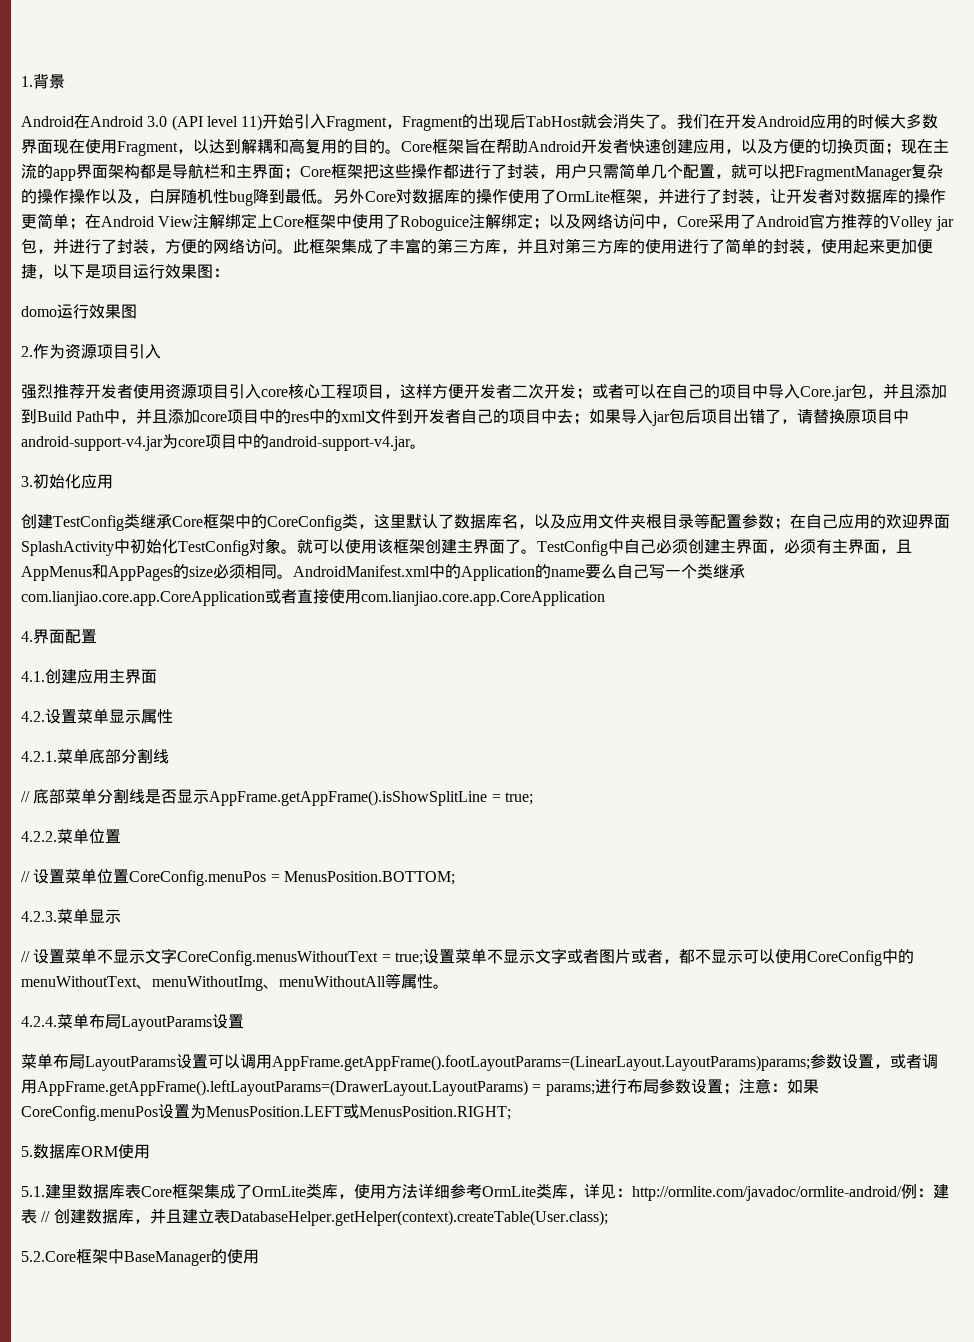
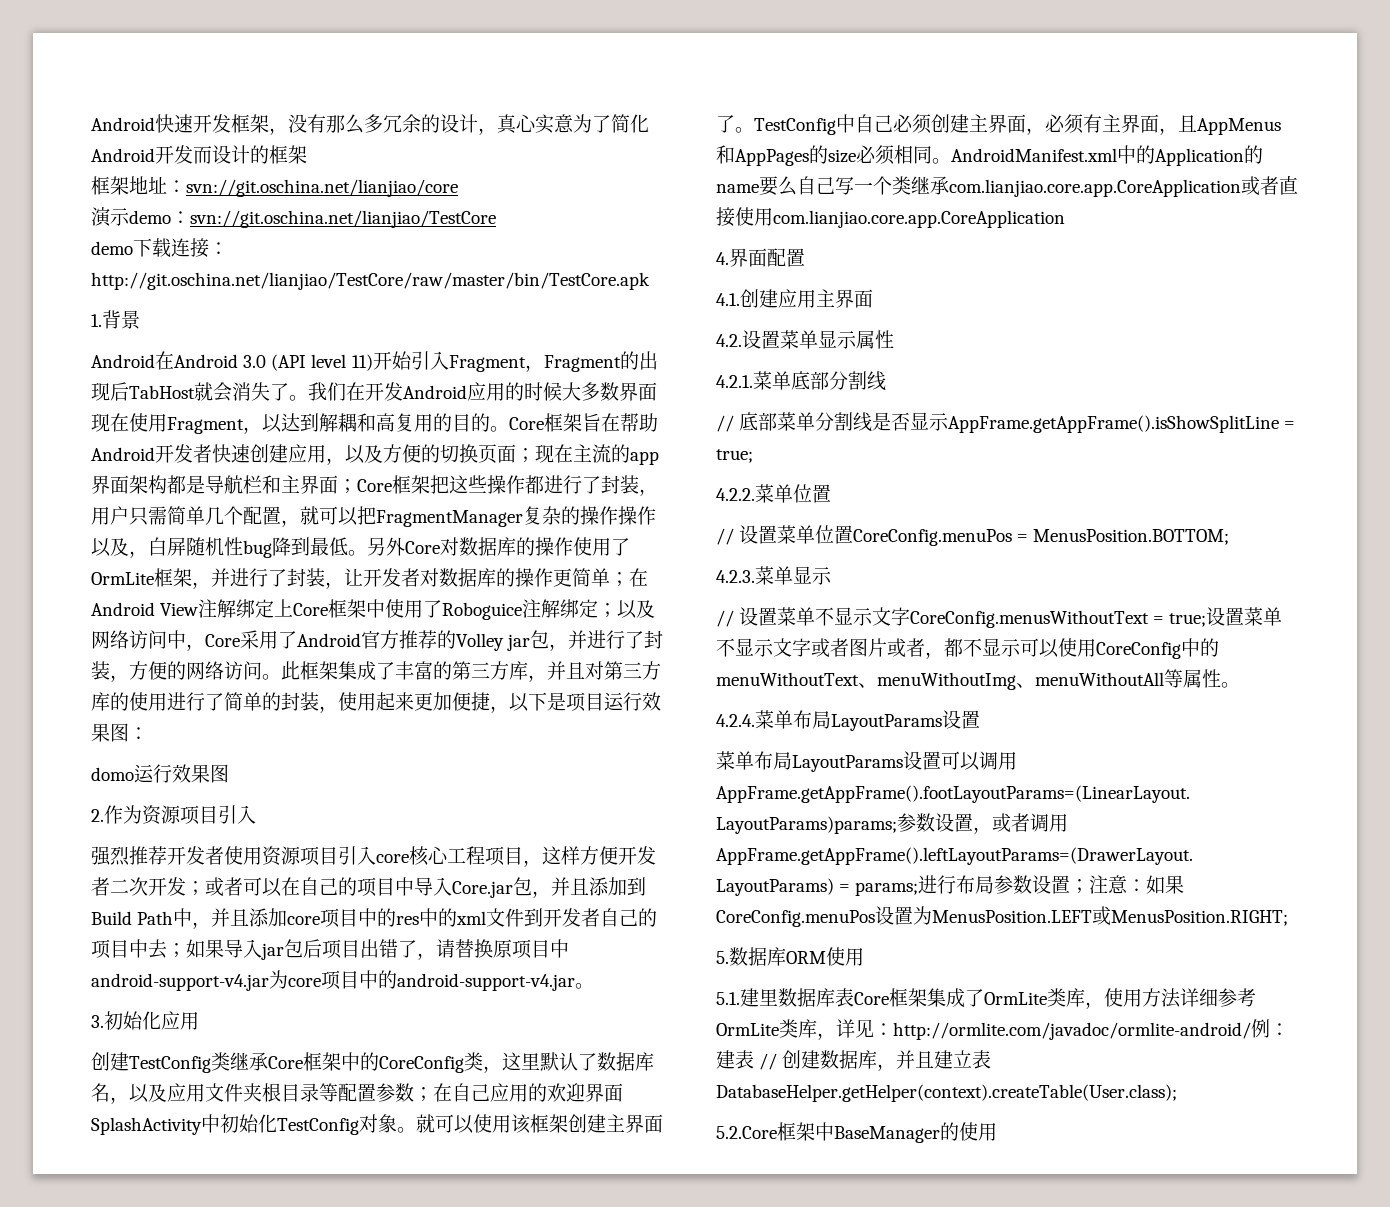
+ Android快速开发框架，没有那么多冗余的设计，真心实意为了简化Android开发而设计的框架
+ 框架地址：svn://git.oschina.net/lianjiao/core
+ 演示demo：svn://git.oschina.net/lianjiao/TestCore
+ demo下载连接：http://git.oschina.net/lianjiao/TestCore/raw/master/bin/TestCore.apk

